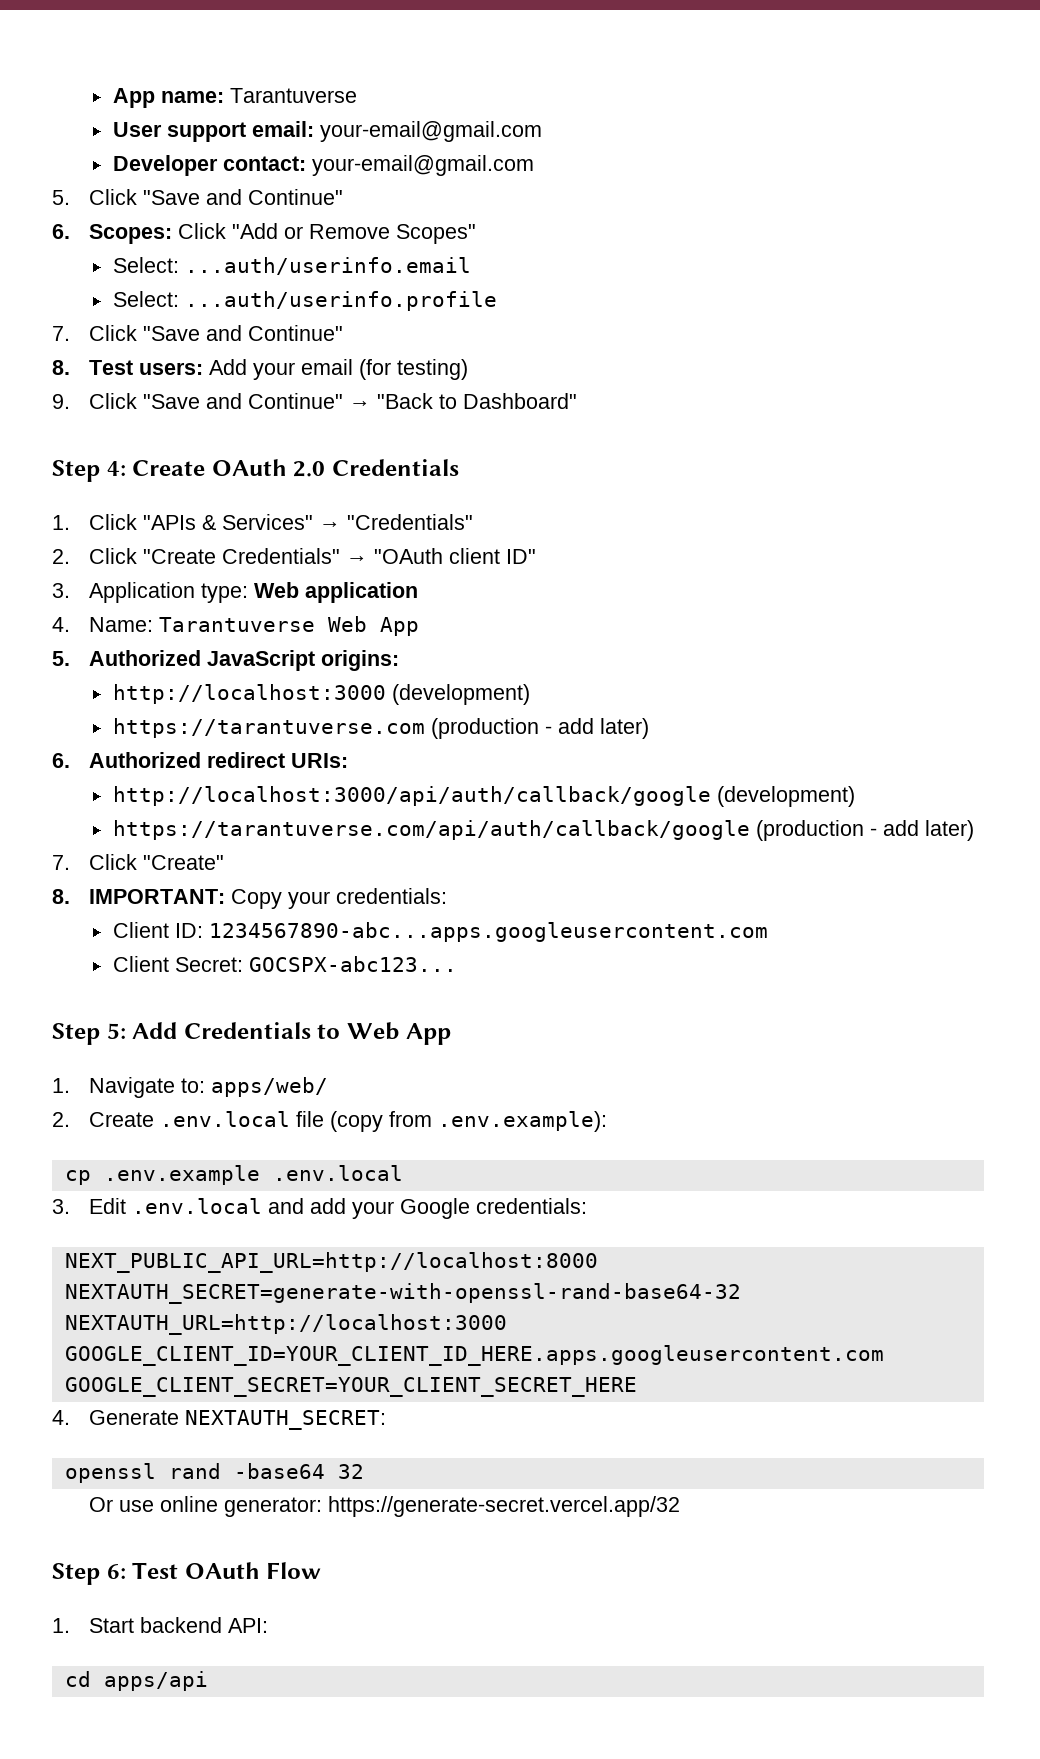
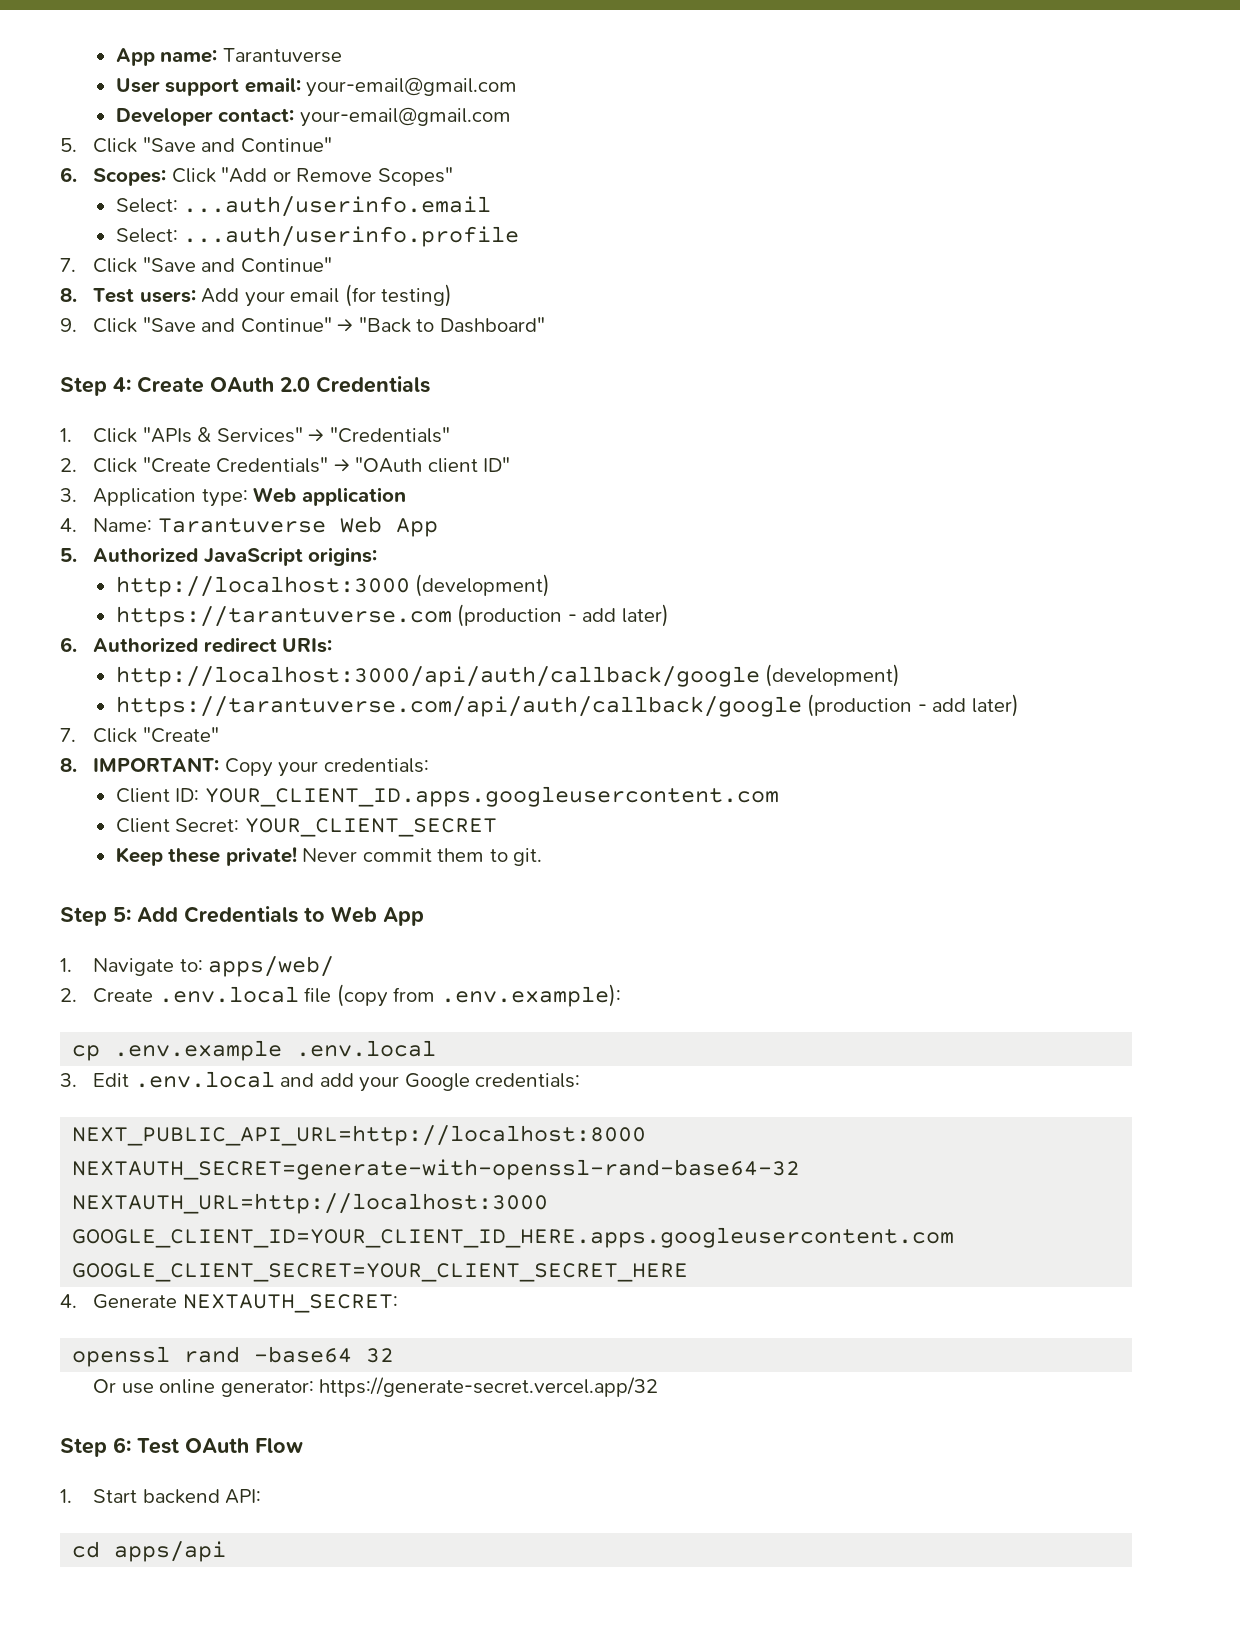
- Client ID: 1234567890-abc...apps.googleusercontent.com
+ Client ID: YOUR_CLIENT_ID.apps.googleusercontent.com
- Client Secret: GOCSPX-abc123...
+ Client Secret: YOUR_CLIENT_SECRET
+ Keep these private! Never commit them to git.

